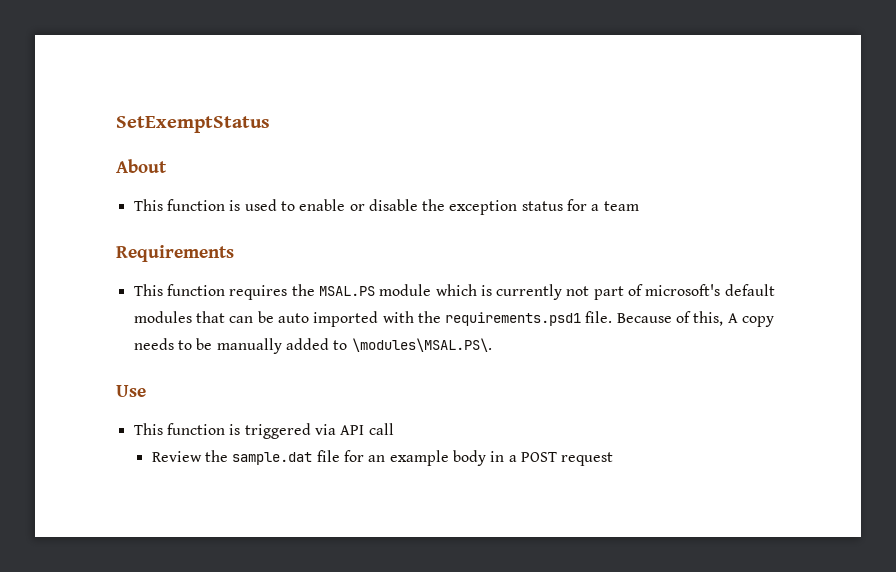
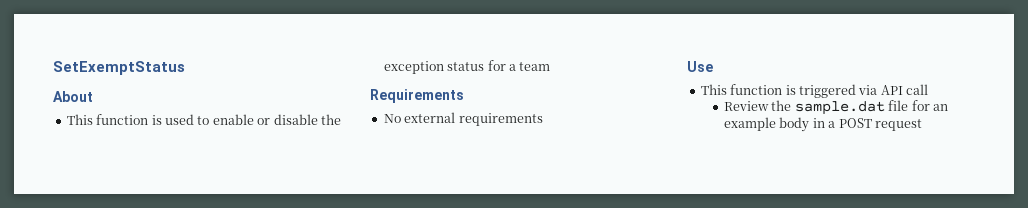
- This function requires the MSAL.PS module which is currently not part of microsoft's default modules that can be auto imported with the requirements.psd1 file. Because of this, A copy needs to be manually added to \modules\MSAL.PS\.
+ No external requirements

